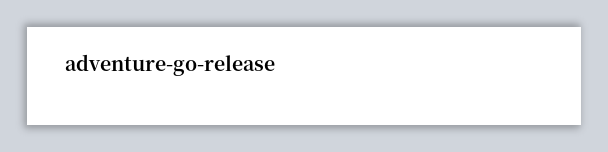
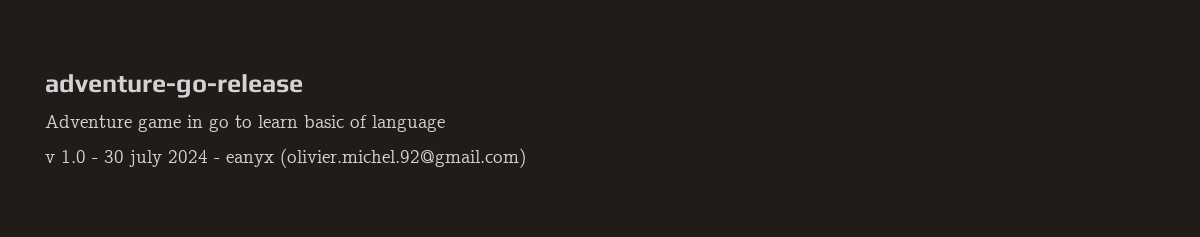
+ Adventure game in go to learn basic of language
+ v 1.0 - 30 july 2024 - eanyx (olivier.michel.92@gmail.com)

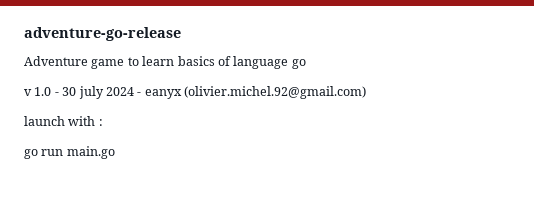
- Adventure game in go to learn basic of language
+ Adventure game to learn basics of language go
+ launch with :
+ go run main.go

